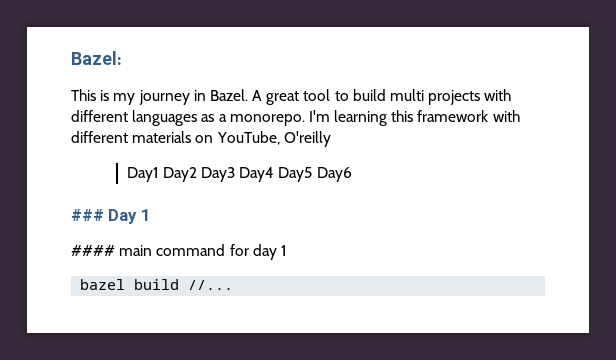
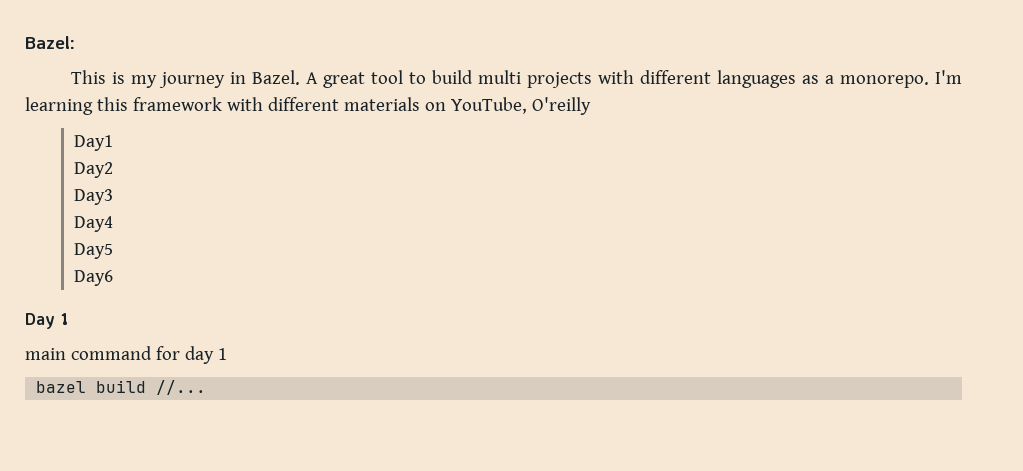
- Day1 Day2 Day3 Day4 Day5 Day6
+ Day1
+ Day2
+ Day3
+ Day4
+ Day5
+ Day6
- ### Day 1
+ Day 1
- #### main command for day 1
+ main command for day 1

